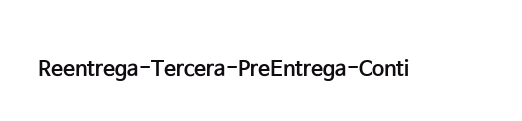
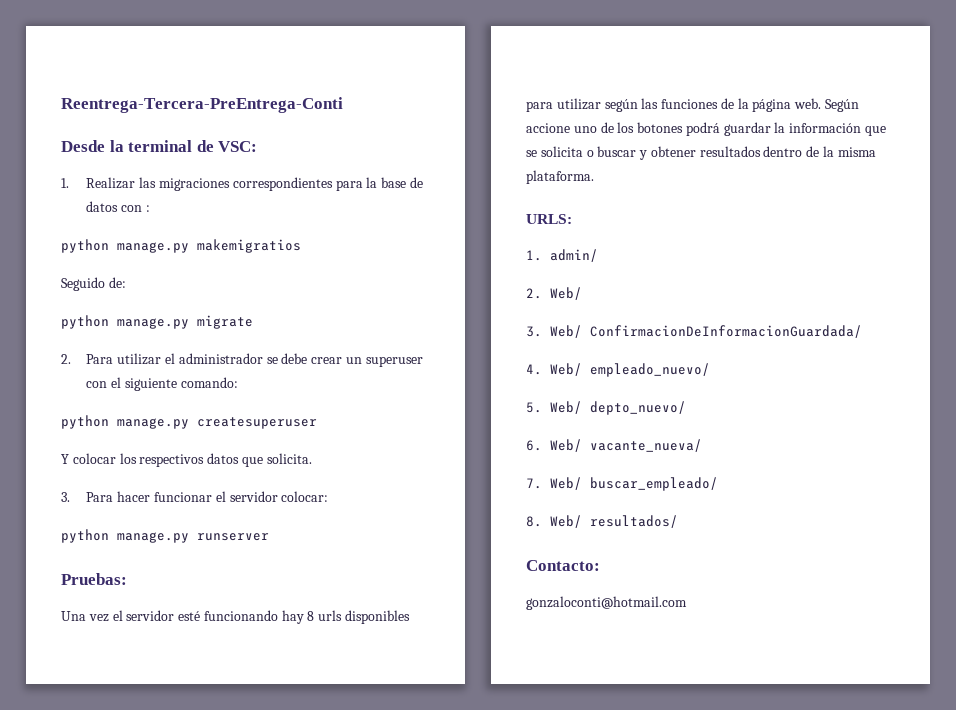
+ Desde la terminal de VSC:
+ 1. Realizar las migraciones correspondientes para la base de datos con :
+ python manage.py makemigratios
+ Seguido de:
+ python manage.py migrate
+ 2. Para utilizar el administrador se debe crear un superuser con el siguiente comando:
+ python manage.py createsuperuser
+ Y colocar los respectivos datos que solicita.
+ 3. Para hacer funcionar el servidor colocar:
+ python manage.py runserver
+ Pruebas:
+ Una vez el servidor esté funcionando hay 8 urls disponibles para utilizar según las funciones de la página web. Según accione uno de los botones podrá guardar la información que se solicita o buscar y obtener resultados dentro de la misma plataforma.
+ URLS:
+ 1. admin/
+ 2. Web/
+ 3. Web/ ConfirmacionDeInformacionGuardada/
+ 4. Web/ empleado_nuevo/
+ 5. Web/ depto_nuevo/
+ 6. Web/ vacante_nueva/
+ 7. Web/ buscar_empleado/
+ 8. Web/ resultados/
+ Contacto:
+ gonzaloconti@hotmail.com

